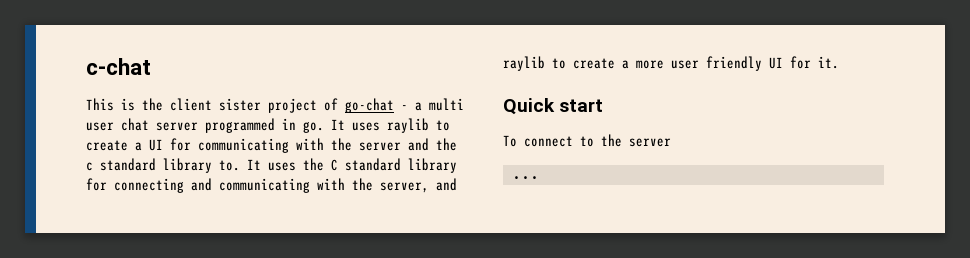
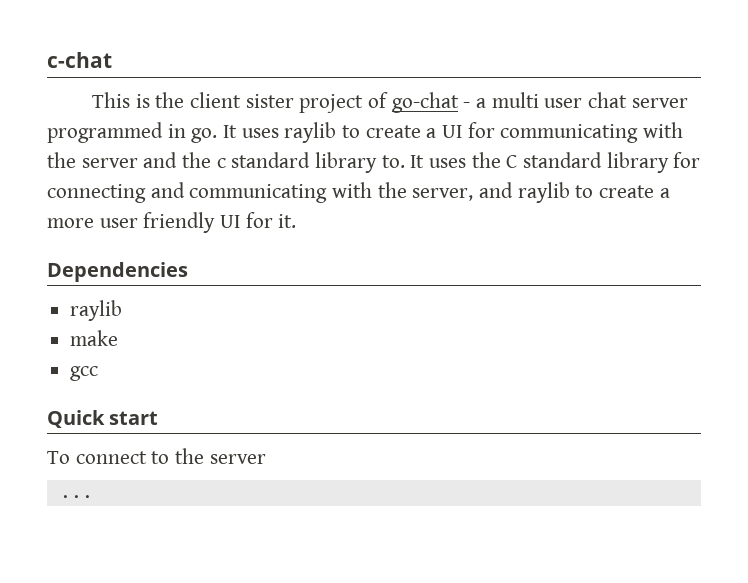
+ Dependencies
+ raylib
+ make
+ gcc

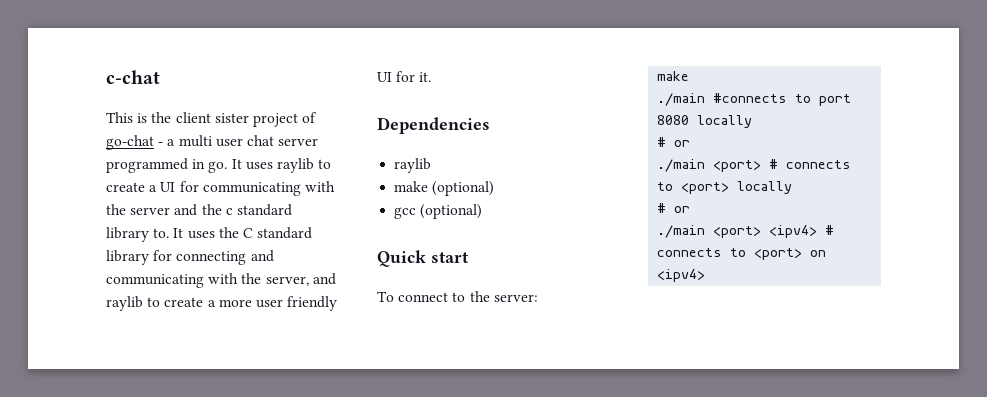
- make
+ make (optional)
- gcc
+ gcc (optional)
- To connect to the server
- ...
+ To connect to the server:
+ make
+ ./main #connects to port 8080 locally
+ # or
+ ./main <port> # connects to <port> locally
+ # or
+ ./main <port> <ipv4> # connects to <port> on <ipv4>

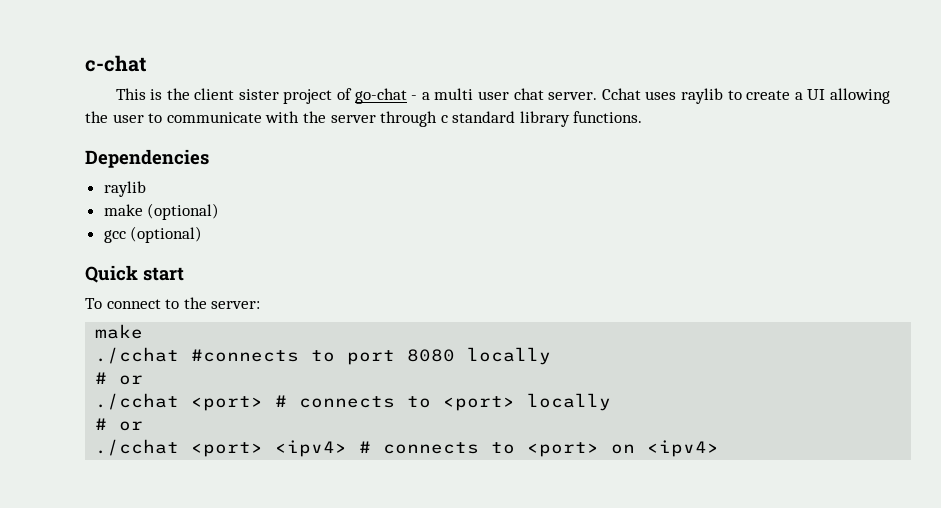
- This is the client sister project of go-chat - a multi user chat server programmed in go. It uses raylib to create a UI for communicating with the server and the c standard library to. It uses the C standard library for connecting and communicating with the server, and raylib to create a more user friendly UI for it.
+ This is the client sister project of go-chat - a multi user chat server. Cchat uses raylib to create a UI allowing the user to communicate with the server through c standard library functions.
- ./main #connects to port 8080 locally
+ ./cchat #connects to port 8080 locally
- ./main <port> # connects to <port> locally
+ ./cchat <port> # connects to <port> locally
- ./main <port> <ipv4> # connects to <port> on <ipv4>
+ ./cchat <port> <ipv4> # connects to <port> on <ipv4>

